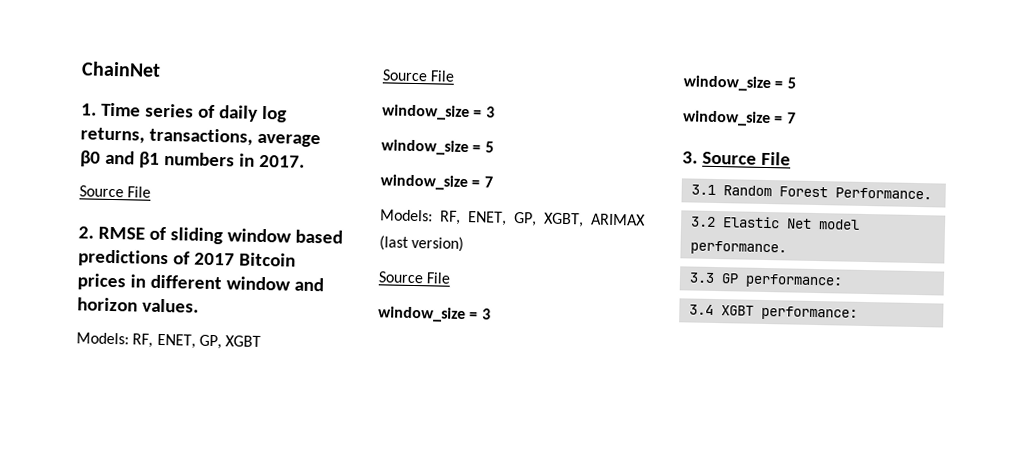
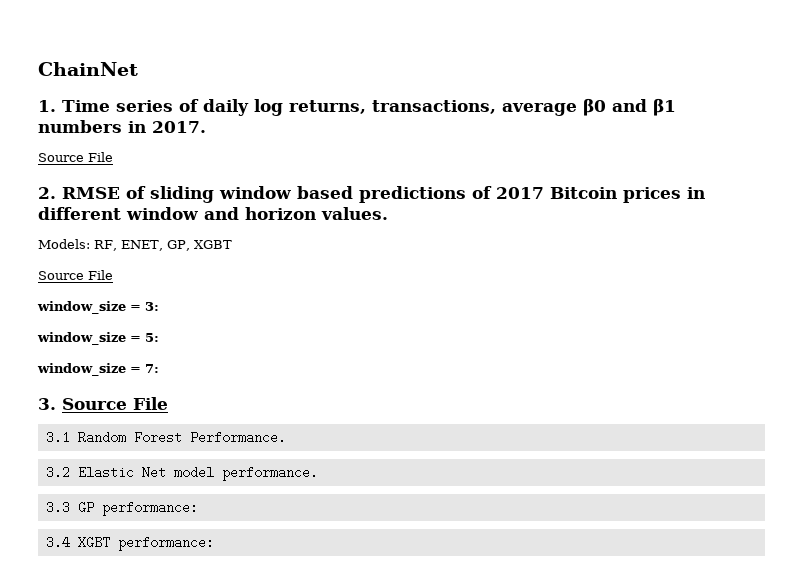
  Models: RF, ENET, GP, XGBT
  Source File
- window_size = 3
- window_size = 5
- window_size = 7
- Models: RF, ENET, GP, XGBT, ARIMAX (last version)
- Source File
- window_size = 3
- window_size = 5
- window_size = 7
+ window_size = 3:
+ window_size = 5:
+ window_size = 7:

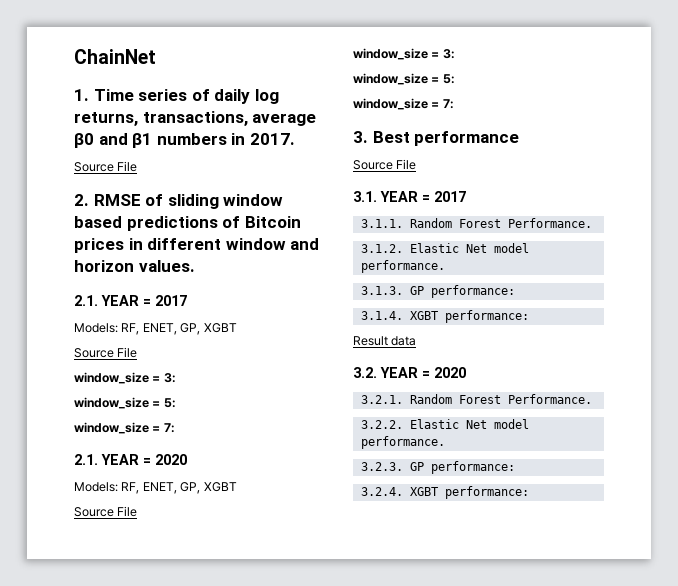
- 2. RMSE of sliding window based predictions of 2017 Bitcoin prices in different window and horizon values.
+ 2. RMSE of sliding window based predictions of Bitcoin prices in different window and horizon values.
+ 2.1. YEAR = 2017
+ Models: RF, ENET, GP, XGBT
+ Source File
+ window_size = 3:
+ window_size = 5:
+ window_size = 7:
+ 2.1. YEAR = 2020
- 3. Source File
- 3.1 Random Forest Performance.
- 3.2 Elastic Net model performance.
- 3.3 GP performance:
- 3.4 XGBT performance:
+ 3. Best performance
+ Source File
+ 3.1. YEAR = 2017
+ 3.1.1. Random Forest Performance.
+ 3.1.2. Elastic Net model performance.
+ 3.1.3. GP performance:
+ 3.1.4. XGBT performance:
+ Result data
+ 3.2. YEAR = 2020
+ 3.2.1. Random Forest Performance.
+ 3.2.2. Elastic Net model performance.
+ 3.2.3. GP performance:
+ 3.2.4. XGBT performance:

